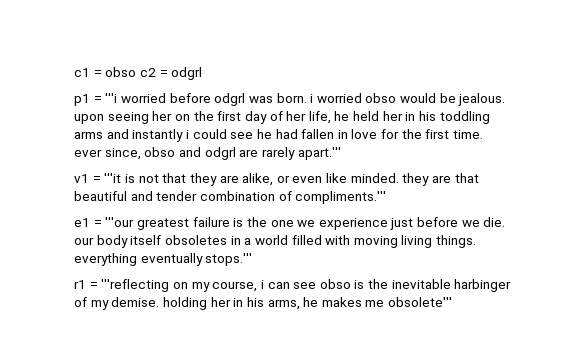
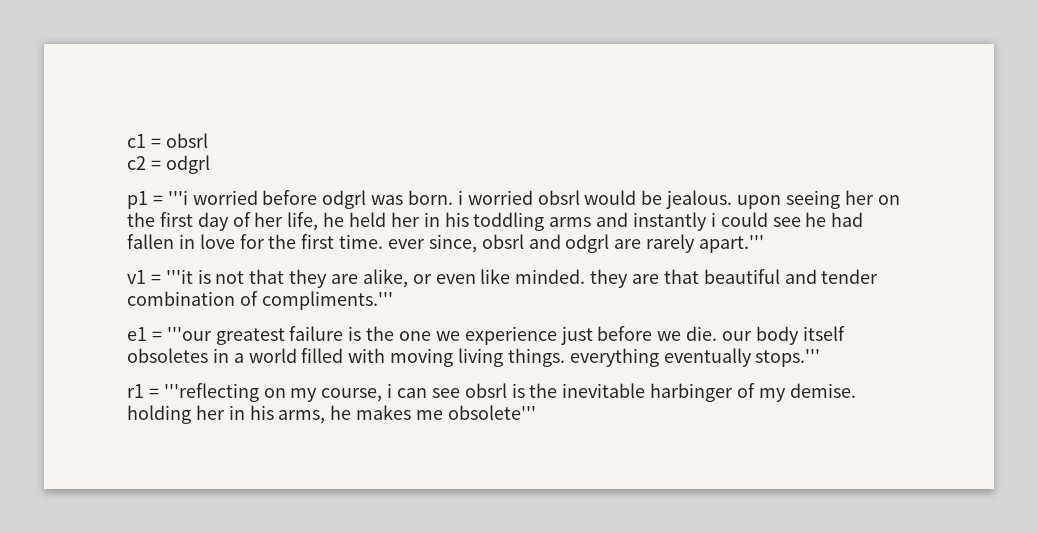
- c1 = obso c2 = odgrl
+ c1 = obsrl
+ c2 = odgrl
- p1 = '''i worried before odgrl was born. i worried obso would be jealous. upon seeing her on the first day of her life, he held her in his toddling arms and instantly i could see he had fallen in love for the first time. ever since, obso and odgrl are rarely apart.'''
+ p1 = '''i worried before odgrl was born. i worried obsrl would be jealous. upon seeing her on the first day of her life, he held her in his toddling arms and instantly i could see he had fallen in love for the first time. ever since, obsrl and odgrl are rarely apart.'''
- r1 = '''reflecting on my course, i can see obso is the inevitable harbinger of my demise. holding her in his arms, he makes me obsolete'''
+ r1 = '''reflecting on my course, i can see obsrl is the inevitable harbinger of my demise. holding her in his arms, he makes me obsolete'''

